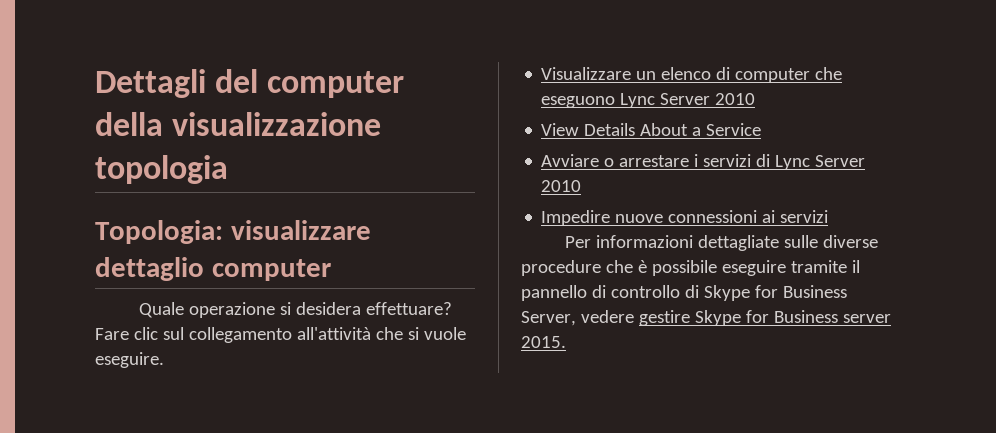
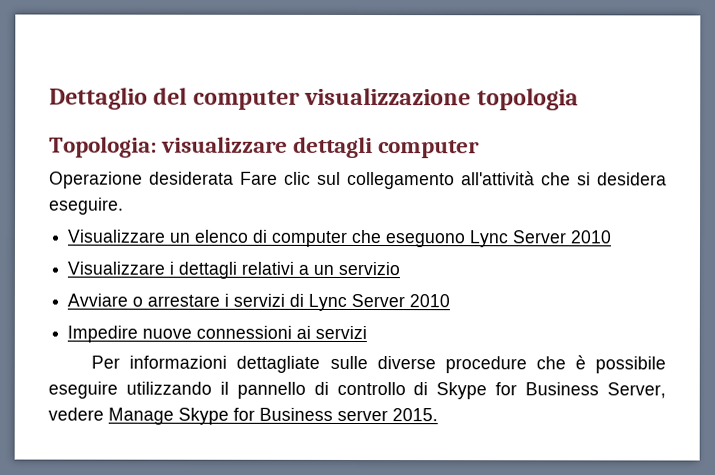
- Dettagli del computer della visualizzazione topologia
+ Dettaglio del computer visualizzazione topologia
- Topologia: visualizzare dettaglio computer
+ Topologia: visualizzare dettagli computer
- Quale operazione si desidera effettuare? Fare clic sul collegamento all'attività che si vuole eseguire.
+ Operazione desiderata Fare clic sul collegamento all'attività che si desidera eseguire.
- View Details About a Service
+ Visualizzare i dettagli relativi a un servizio
- Per informazioni dettagliate sulle diverse procedure che è possibile eseguire tramite il pannello di controllo di Skype for Business Server, vedere gestire Skype for Business server 2015.
+ Per informazioni dettagliate sulle diverse procedure che è possibile eseguire utilizzando il pannello di controllo di Skype for Business Server, vedere Manage Skype for Business server 2015.

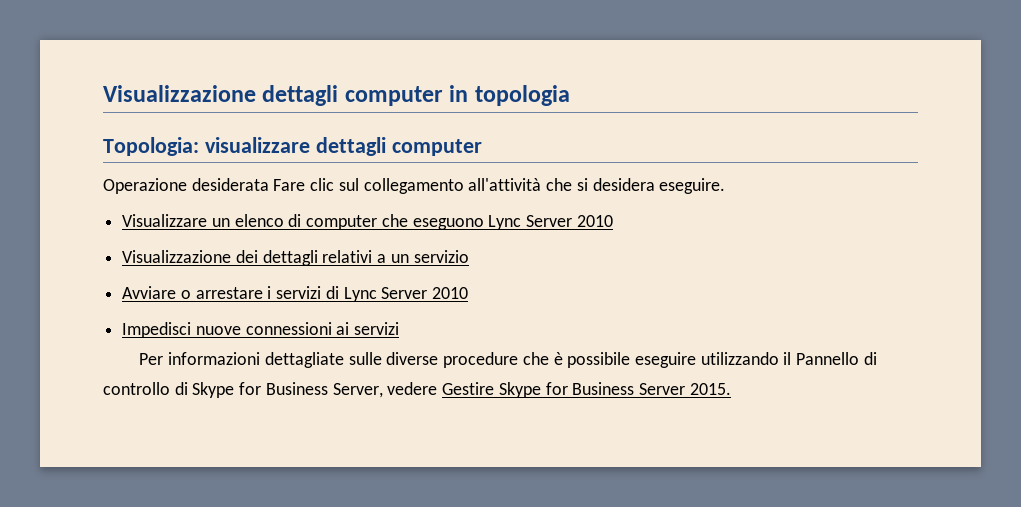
- Dettaglio del computer visualizzazione topologia
+ Visualizzazione dettagli computer in topologia
- Visualizzare i dettagli relativi a un servizio
+ Visualizzazione dei dettagli relativi a un servizio
- Impedire nuove connessioni ai servizi
+ Impedisci nuove connessioni ai servizi
- Per informazioni dettagliate sulle diverse procedure che è possibile eseguire utilizzando il pannello di controllo di Skype for Business Server, vedere Manage Skype for Business server 2015.
+ Per informazioni dettagliate sulle diverse procedure che è possibile eseguire utilizzando il Pannello di controllo di Skype for Business Server, vedere Gestire Skype for Business Server 2015.

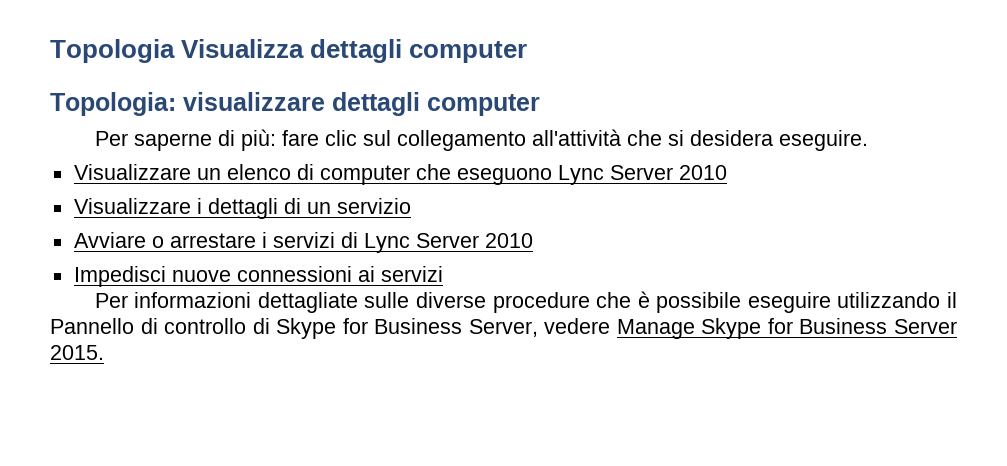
- Visualizzazione dettagli computer in topologia
+ Topologia Visualizza dettagli computer
- Operazione desiderata Fare clic sul collegamento all'attività che si desidera eseguire.
+ Per saperne di più: fare clic sul collegamento all'attività che si desidera eseguire.
- Visualizzazione dei dettagli relativi a un servizio
+ Visualizzare i dettagli di un servizio
- Per informazioni dettagliate sulle diverse procedure che è possibile eseguire utilizzando il Pannello di controllo di Skype for Business Server, vedere Gestire Skype for Business Server 2015.
+ Per informazioni dettagliate sulle diverse procedure che è possibile eseguire utilizzando il Pannello di controllo di Skype for Business Server, vedere Manage Skype for Business Server 2015.

